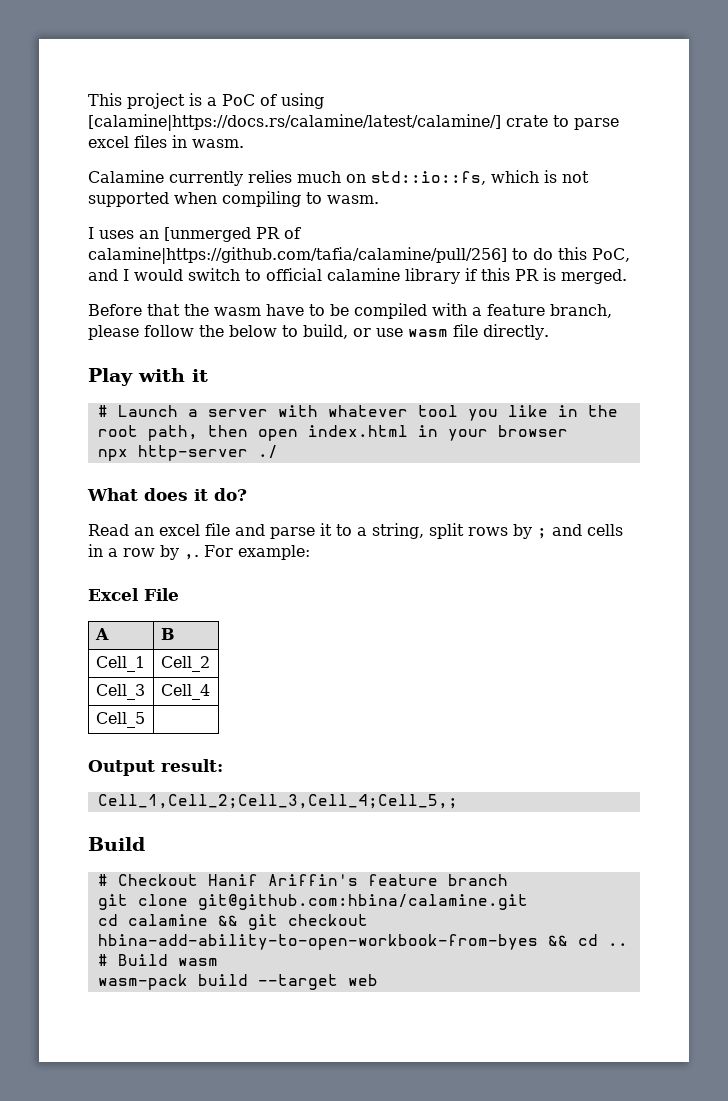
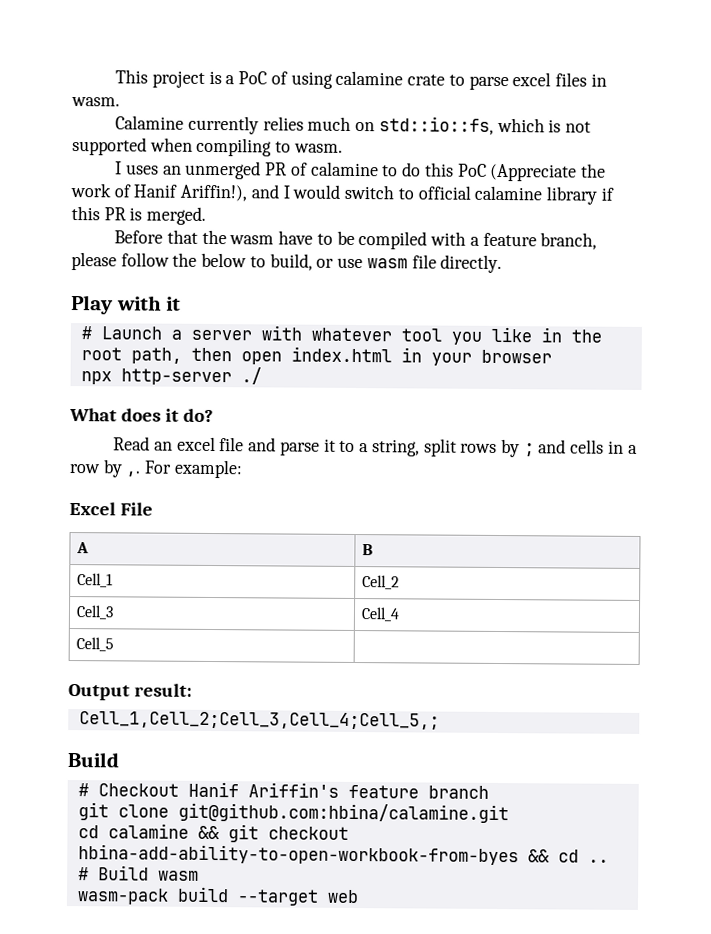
- This project is a PoC of using [calamine|https://docs.rs/calamine/latest/calamine/] crate to parse excel files in wasm.
+ This project is a PoC of using calamine crate to parse excel files in wasm.
- I uses an [unmerged PR of calamine|https://github.com/tafia/calamine/pull/256] to do this PoC, and I would switch to official calamine library if this PR is merged.
+ I uses an unmerged PR of calamine to do this PoC (Appreciate the work of Hanif Ariffin!), and I would switch to official calamine library if this PR is merged.

